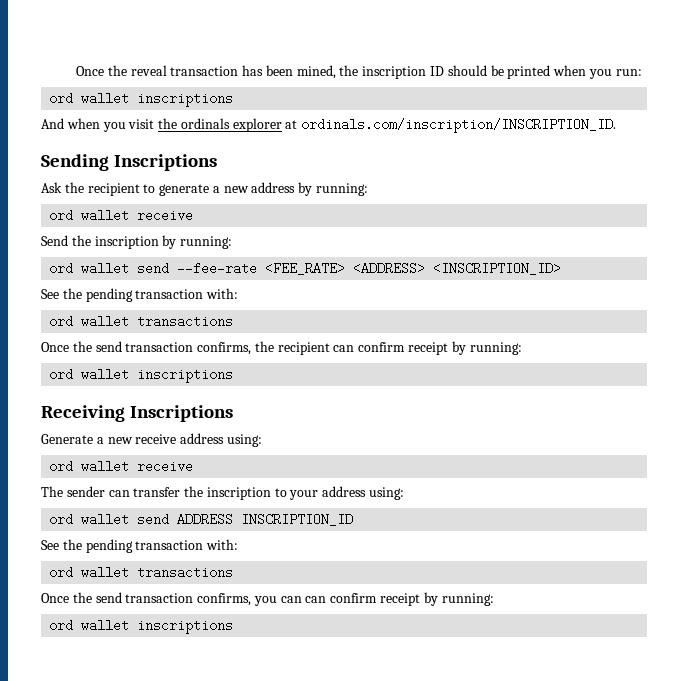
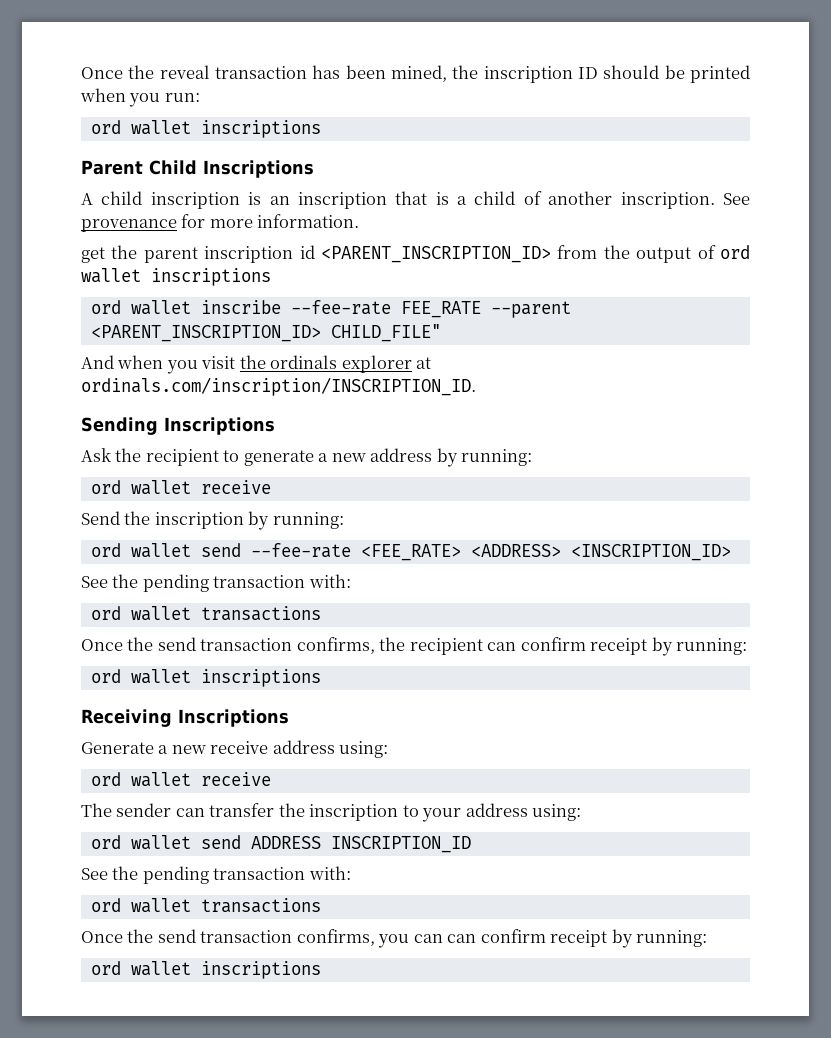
+ Parent Child Inscriptions
+ A child inscription is an inscription that is a child of another inscription. See provenance for more information.
+ get the parent inscription id <PARENT_INSCRIPTION_ID> from the output of ord wallet inscriptions
+ ord wallet inscribe --fee-rate FEE_RATE --parent <PARENT_INSCRIPTION_ID> CHILD_FILE"

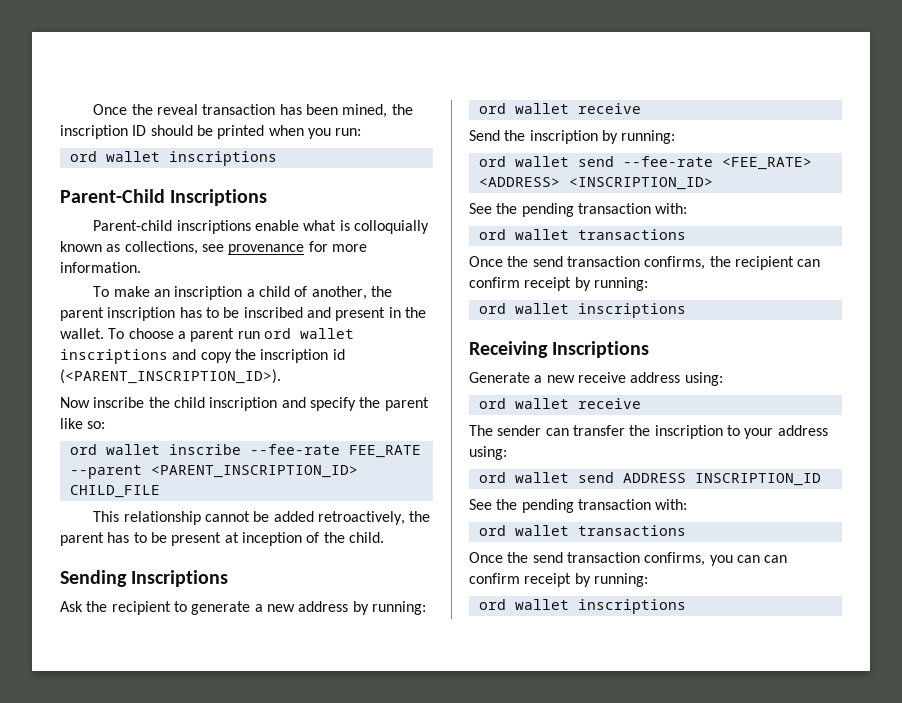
- Parent Child Inscriptions
- A child inscription is an inscription that is a child of another inscription. See provenance for more information.
- get the parent inscription id <PARENT_INSCRIPTION_ID> from the output of ord wallet inscriptions
+ Parent-Child Inscriptions
+ Parent-child inscriptions enable what is colloquially known as collections, see provenance for more information.
+ To make an inscription a child of another, the parent inscription has to be inscribed and present in the wallet. To choose a parent run ord wallet inscriptions and copy the inscription id (<PARENT_INSCRIPTION_ID>).
+ Now inscribe the child inscription and specify the parent like so:
- ord wallet inscribe --fee-rate FEE_RATE --parent <PARENT_INSCRIPTION_ID> CHILD_FILE"
- And when you visit the ordinals explorer at ordinals.com/inscription/INSCRIPTION_ID.
+ ord wallet inscribe --fee-rate FEE_RATE --parent <PARENT_INSCRIPTION_ID> CHILD_FILE
+ This relationship cannot be added retroactively, the parent has to be present at inception of the child.

